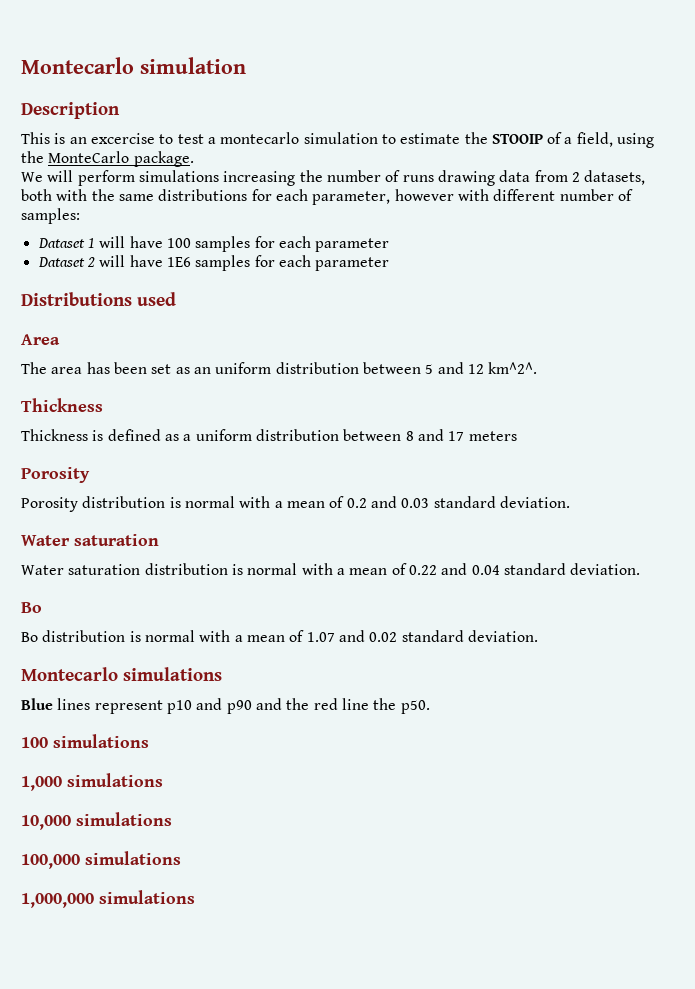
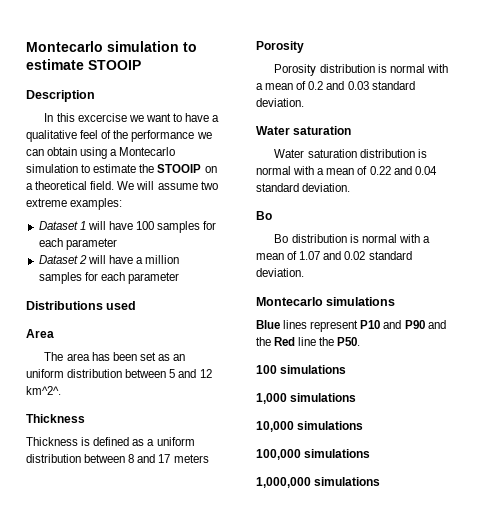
- Montecarlo simulation
+ Montecarlo simulation to estimate STOOIP
  Description
- This is an excercise to test a montecarlo simulation to estimate the STOOIP of a field, using the MonteCarlo package.
- We will perform simulations increasing the number of runs drawing data from 2 datasets, both with the same distributions for each parameter, however with different number of samples:
+ In this excercise we want to have a qualitative feel of the performance we can obtain using a Montecarlo simulation to estimate the STOOIP on a theoretical field. We will assume two extreme examples:
- Dataset 2 will have 1E6 samples for each parameter
+ Dataset 2 will have a million samples for each parameter
- Blue lines represent p10 and p90 and the red line the p50.
+ Blue lines represent P10 and P90 and the Red line the P50.

